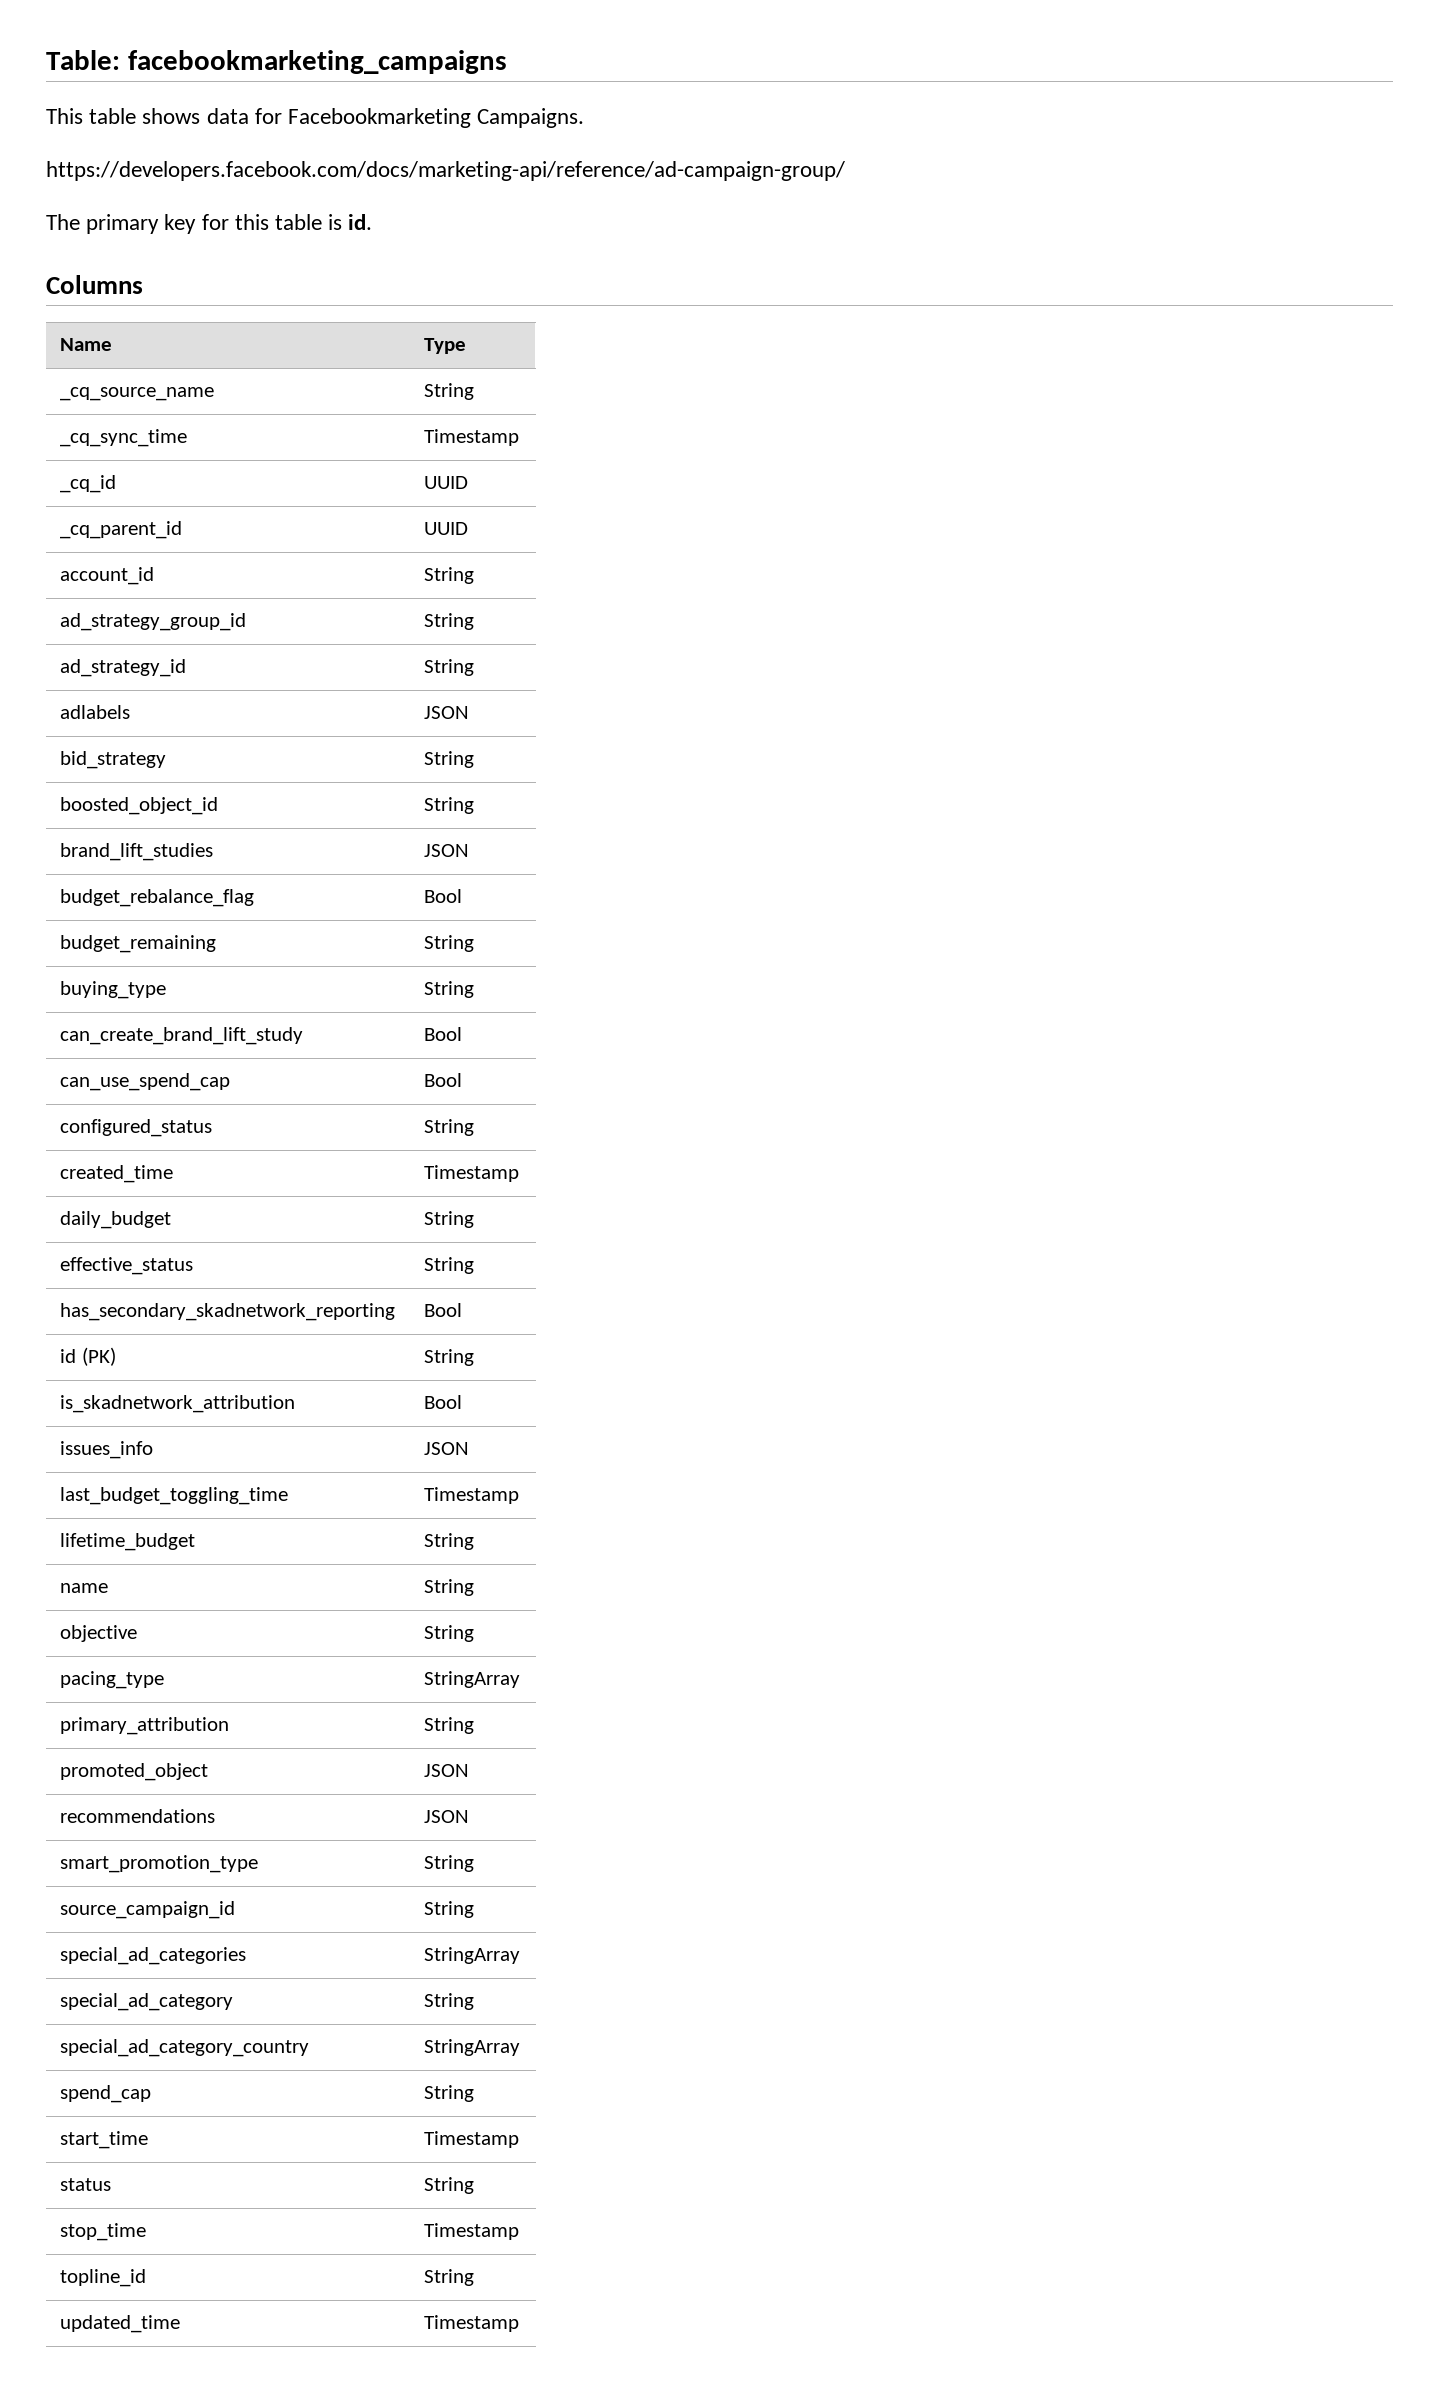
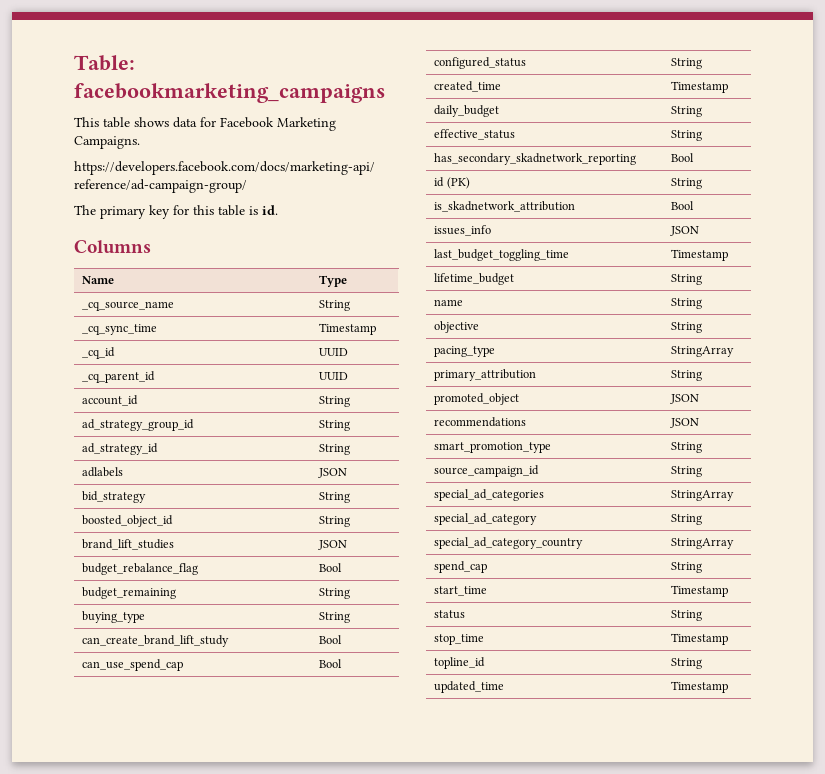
- This table shows data for Facebookmarketing Campaigns.
+ This table shows data for Facebook Marketing Campaigns.

